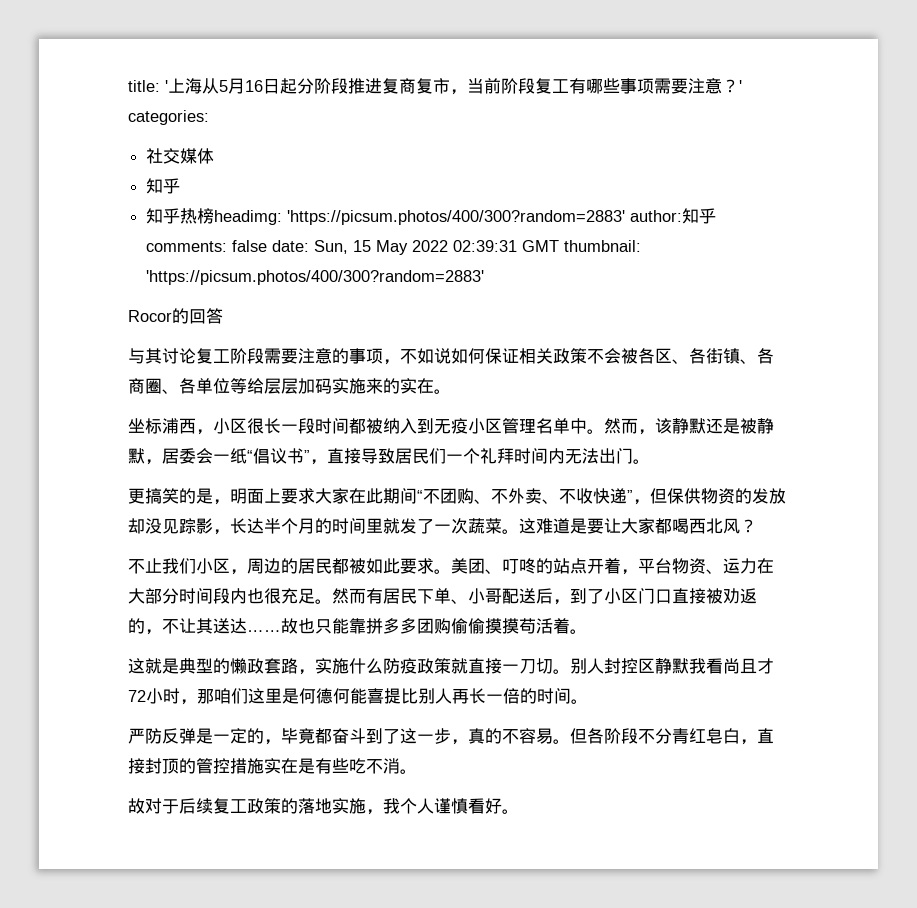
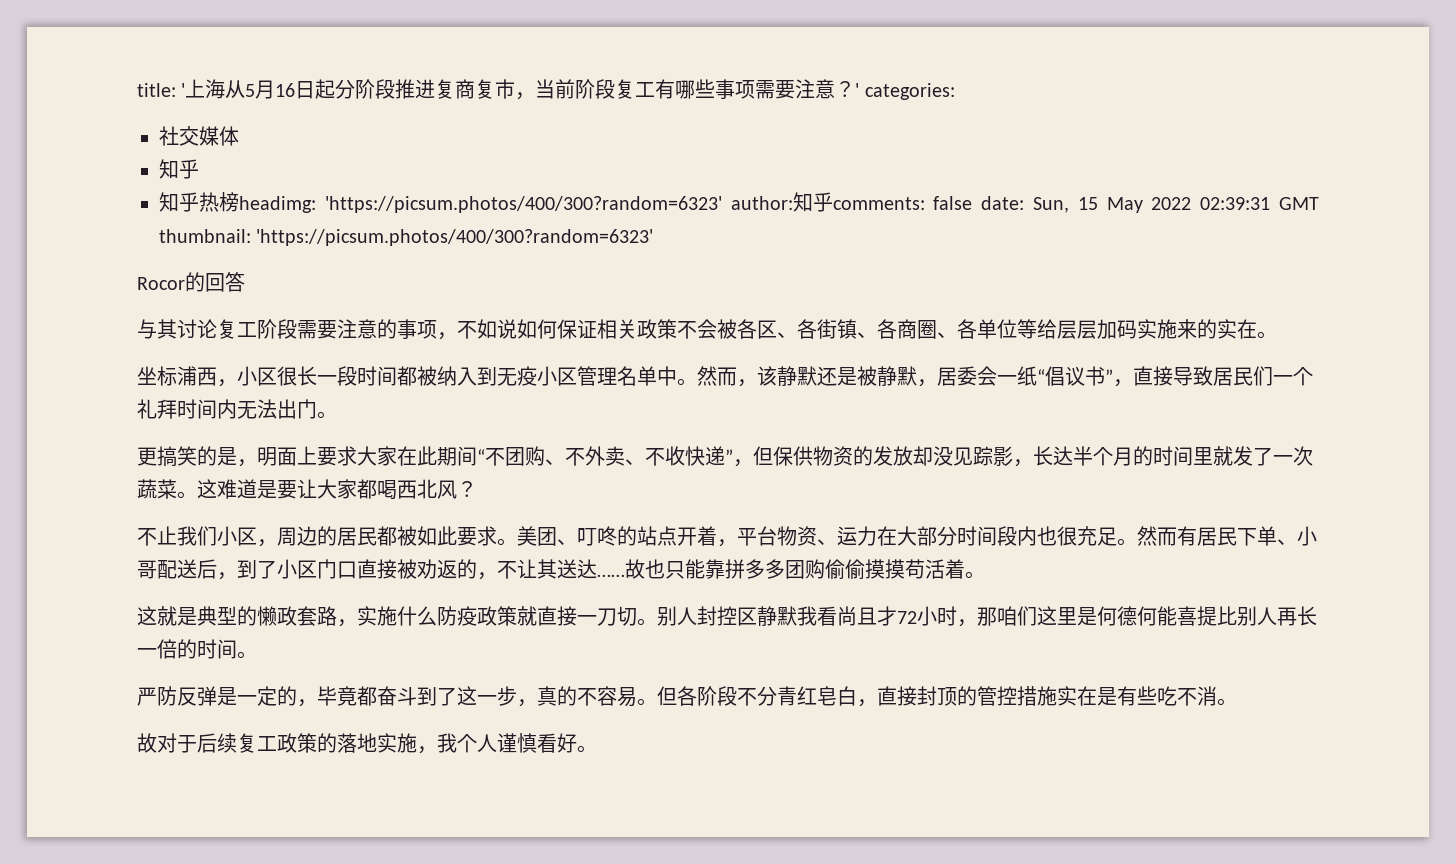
- 知乎热榜headimg: 'https://picsum.photos/400/300?random=2883' author:知乎comments: false date: Sun, 15 May 2022 02:39:31 GMT thumbnail: 'https://picsum.photos/400/300?random=2883'
+ 知乎热榜headimg: 'https://picsum.photos/400/300?random=6323' author:知乎comments: false date: Sun, 15 May 2022 02:39:31 GMT thumbnail: 'https://picsum.photos/400/300?random=6323'

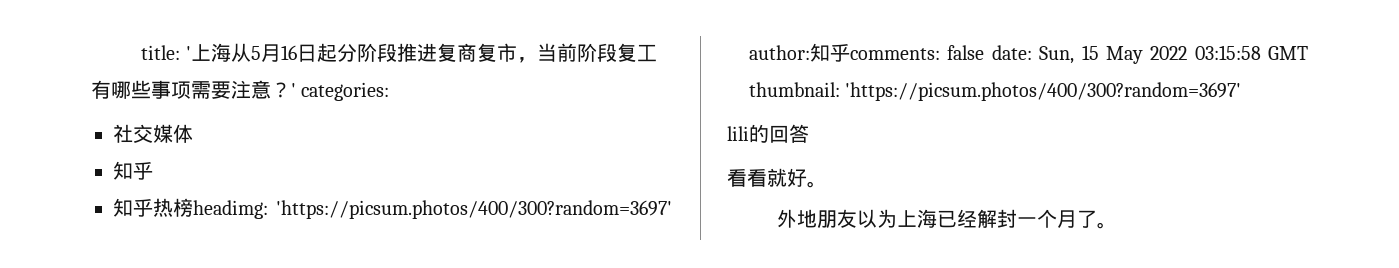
- 知乎热榜headimg: 'https://picsum.photos/400/300?random=6323' author:知乎comments: false date: Sun, 15 May 2022 02:39:31 GMT thumbnail: 'https://picsum.photos/400/300?random=6323'
- Rocor的回答
+ 知乎热榜headimg: 'https://picsum.photos/400/300?random=3697' author:知乎comments: false date: Sun, 15 May 2022 03:15:58 GMT thumbnail: 'https://picsum.photos/400/300?random=3697'
+ lili的回答
- 与其讨论复工阶段需要注意的事项，不如说如何保证相关政策不会被各区、各街镇、各商圈、各单位等给层层加码实施来的实在。
- 坐标浦西，小区很长一段时间都被纳入到无疫小区管理名单中。然而，该静默还是被静默，居委会一纸“倡议书”，直接导致居民们一个礼拜时间内无法出门。
- 更搞笑的是，明面上要求大家在此期间“不团购、不外卖、不收快递”，但保供物资的发放却没见踪影，长达半个月的时间里就发了一次蔬菜。这难道是要让大家都喝西北风？
- 不止我们小区，周边的居民都被如此要求。美团、叮咚的站点开着，平台物资、运力在大部分时间段内也很充足。然而有居民下单、小哥配送后，到了小区门口直接被劝返的，不让其送达……故也只能靠拼多多团购偷偷摸摸苟活着。
- 这就是典型的懒政套路，实施什么防疫政策就直接一刀切。别人封控区静默我看尚且才72小时，那咱们这里是何德何能喜提比别人再长一倍的时间。
- 严防反弹是一定的，毕竟都奋斗到了这一步，真的不容易。但各阶段不分青红皂白，直接封顶的管控措施实在是有些吃不消。
- 故对于后续复工政策的落地实施，我个人谨慎看好。
+ 看看就好。
+ 外地朋友以为上海已经解封一个月了。

